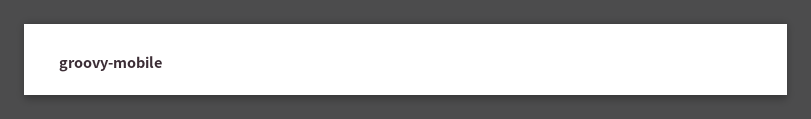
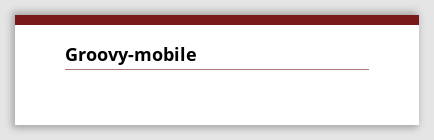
- groovy-mobile
+ Groovy-mobile

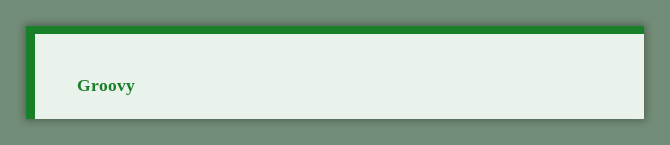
- Groovy-mobile
+ Groovy

